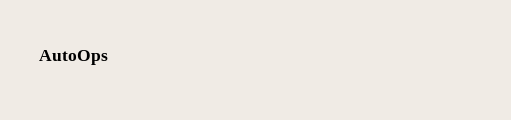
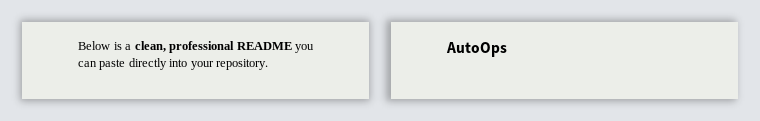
+ Below is a clean, professional README you can paste directly into your repository.

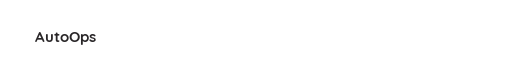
- Below is a clean, professional README you can paste directly into your repository.

